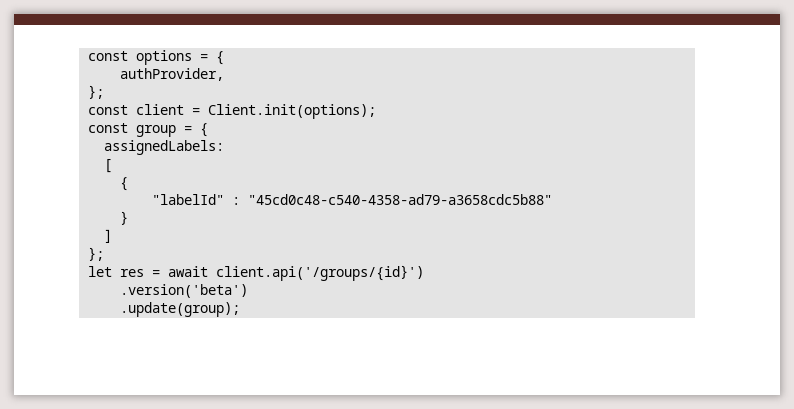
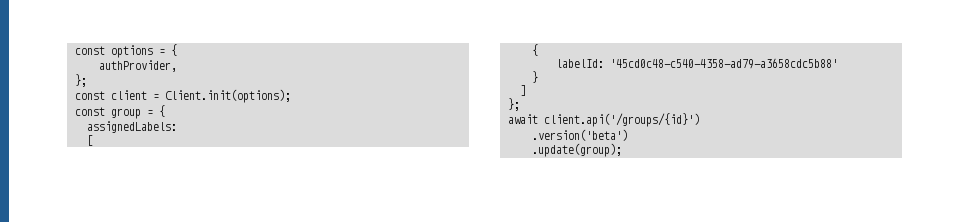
- "labelId" : "45cd0c48-c540-4358-ad79-a3658cdc5b88"
+ labelId: '45cd0c48-c540-4358-ad79-a3658cdc5b88'
- let res = await client.api('/groups/{id}')
+ await client.api('/groups/{id}')

